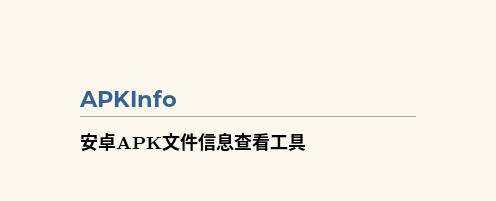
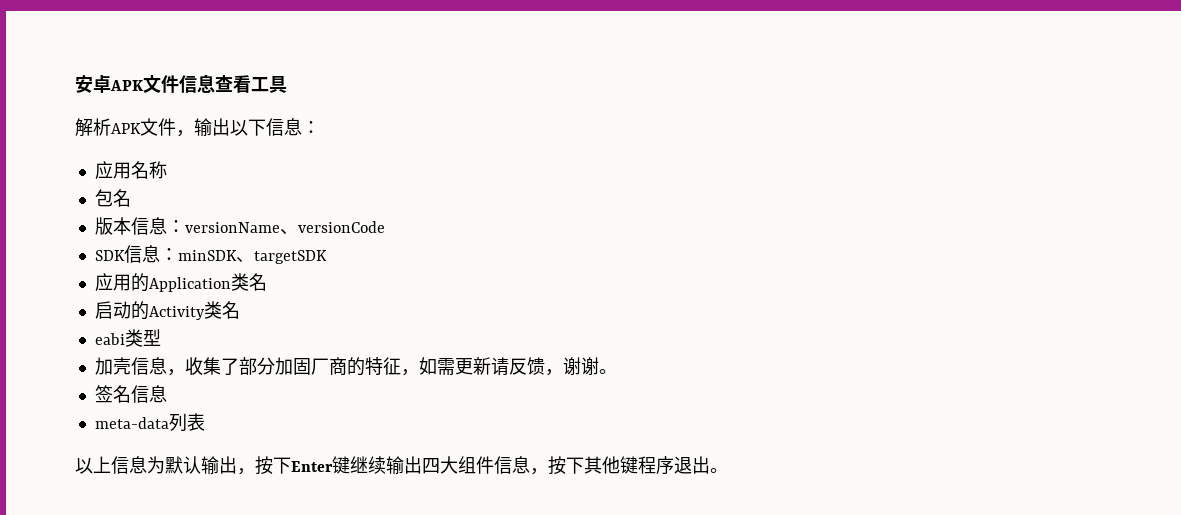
- APKInfo
+ 解析APK文件，输出以下信息：
+ 应用名称
+ 包名
+ 版本信息：versionName、versionCode
+ SDK信息：minSDK、targetSDK
+ 应用的Application类名
+ 启动的Activity类名
+ eabi类型
+ 加壳信息，收集了部分加固厂商的特征，如需更新请反馈，谢谢。
+ 签名信息
+ meta-data列表
+ 以上信息为默认输出，按下Enter键继续输出四大组件信息，按下其他键程序退出。

